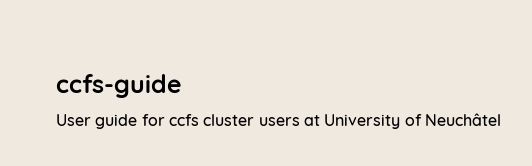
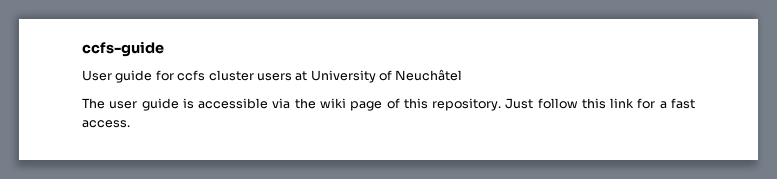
+ The user guide is accessible via the wiki page of this repository. Just follow this link for a fast access.

